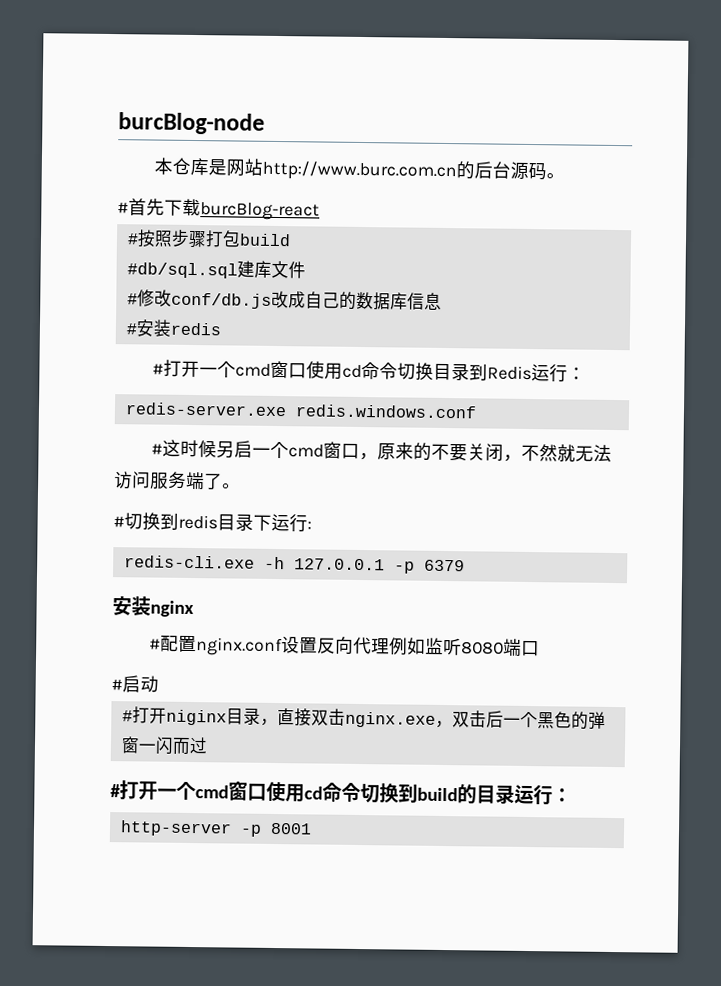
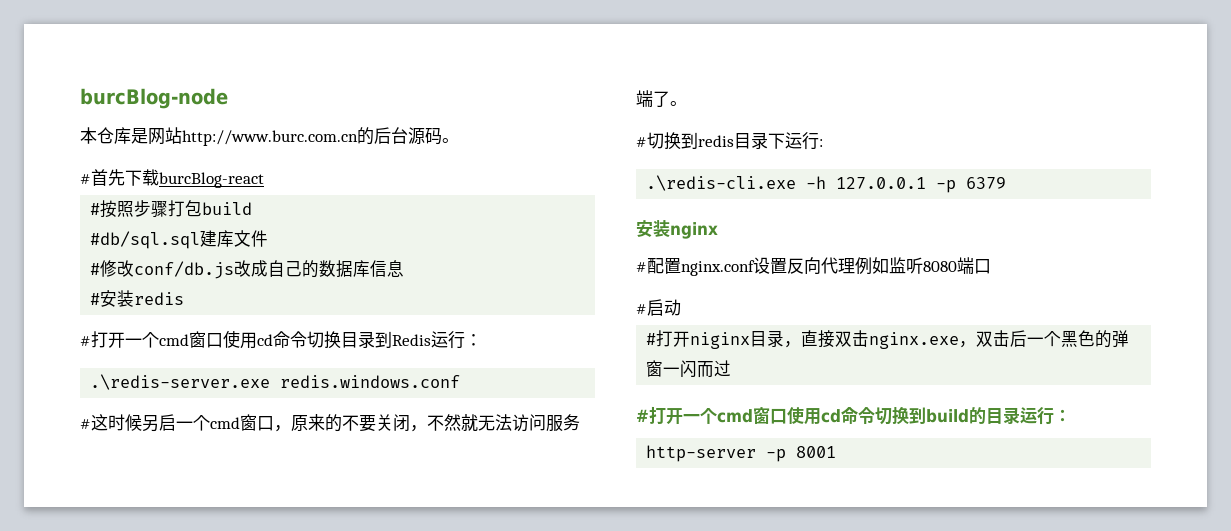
- redis-server.exe redis.windows.conf
+ .\redis-server.exe redis.windows.conf
- redis-cli.exe -h 127.0.0.1 -p 6379
+ .\redis-cli.exe -h 127.0.0.1 -p 6379

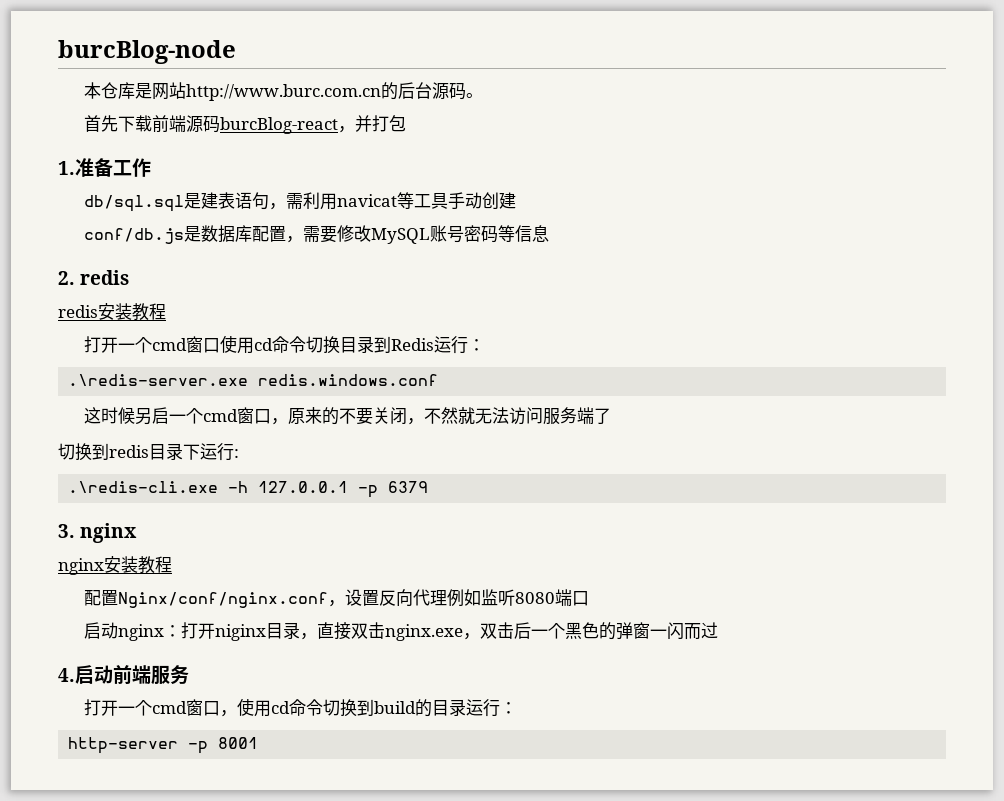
- #首先下载burcBlog-react
- #按照步骤打包build
- #db/sql.sql建库文件
- #修改conf/db.js改成自己的数据库信息
- #安装redis
- #打开一个cmd窗口使用cd命令切换目录到Redis运行：
+ 首先下载前端源码burcBlog-react，并打包
+ 1.准备工作
+ db/sql.sql是建表语句，需利用navicat等工具手动创建
+ conf/db.js是数据库配置，需要修改MySQL账号密码等信息
+ 2. redis
+ redis安装教程
+ 打开一个cmd窗口使用cd命令切换目录到Redis运行：
- #这时候另启一个cmd窗口，原来的不要关闭，不然就无法访问服务端了。
- #切换到redis目录下运行:
+ 这时候另启一个cmd窗口，原来的不要关闭，不然就无法访问服务端了
+ 切换到redis目录下运行:
- 安装nginx
- #配置nginx.conf设置反向代理例如监听8080端口
+ 3. nginx
+ nginx安装教程
+ 配置Nginx/conf/nginx.conf，设置反向代理例如监听8080端口
- #启动
- #打开niginx目录，直接双击nginx.exe，双击后一个黑色的弹窗一闪而过
+ 启动nginx：打开niginx目录，直接双击nginx.exe，双击后一个黑色的弹窗一闪而过
- #打开一个cmd窗口使用cd命令切换到build的目录运行：
+ 4.启动前端服务
+ 打开一个cmd窗口，使用cd命令切换到build的目录运行：

